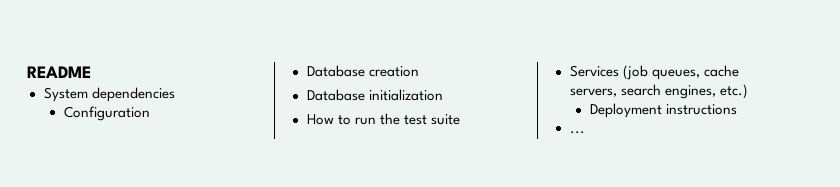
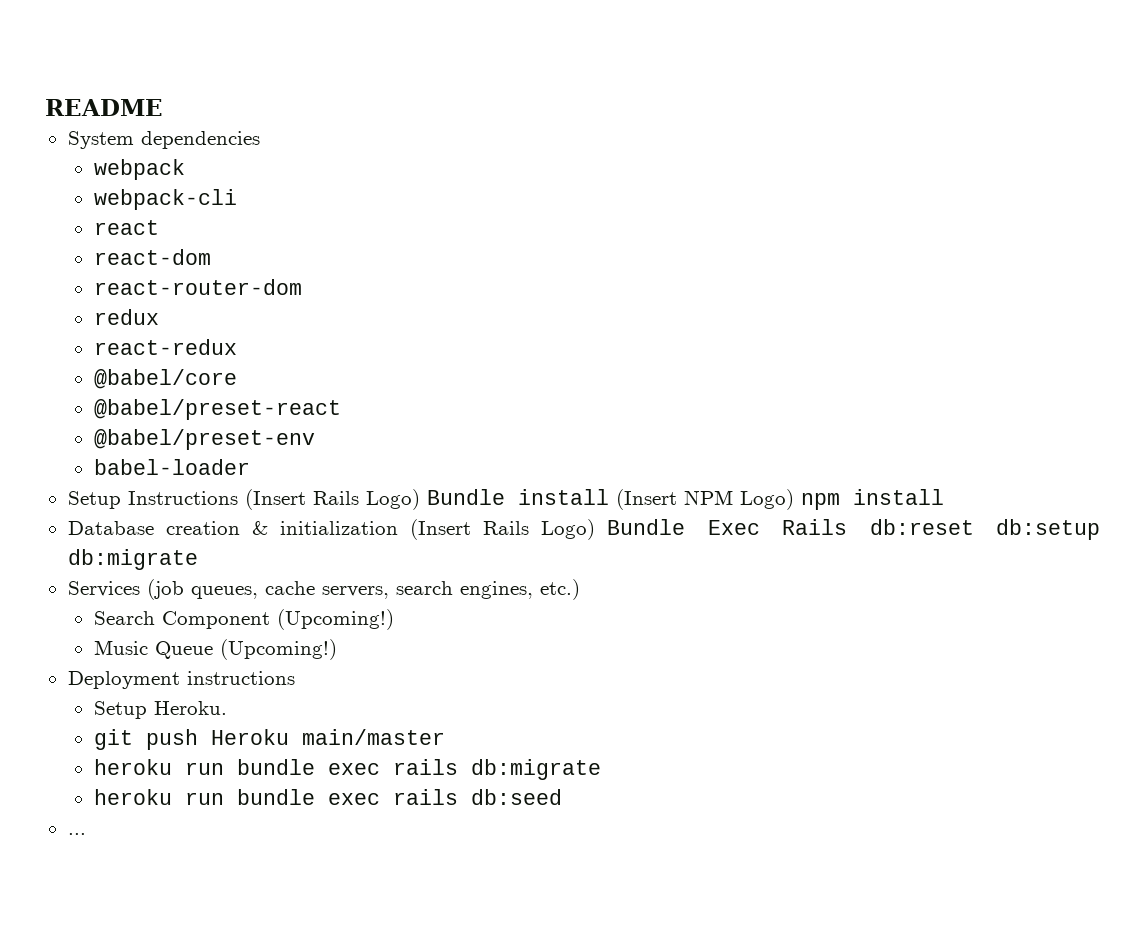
- Configuration
+ webpack
+ webpack-cli
+ react
+ react-dom
+ react-router-dom
+ redux
+ react-redux
+ @babel/core
+ @babel/preset-react
+ @babel/preset-env
+ babel-loader
+ Setup Instructions (Insert Rails Logo) Bundle install (Insert NPM Logo) npm install
- Database creation
- Database initialization
- How to run the test suite
+ Database creation & initialization (Insert Rails Logo) Bundle Exec Rails db:reset db:setup db:migrate
+ Search Component (Upcoming!)
+ Music Queue (Upcoming!)
  Deployment instructions
+ Setup Heroku.
+ git push Heroku main/master
+ heroku run bundle exec rails db:migrate
+ heroku run bundle exec rails db:seed

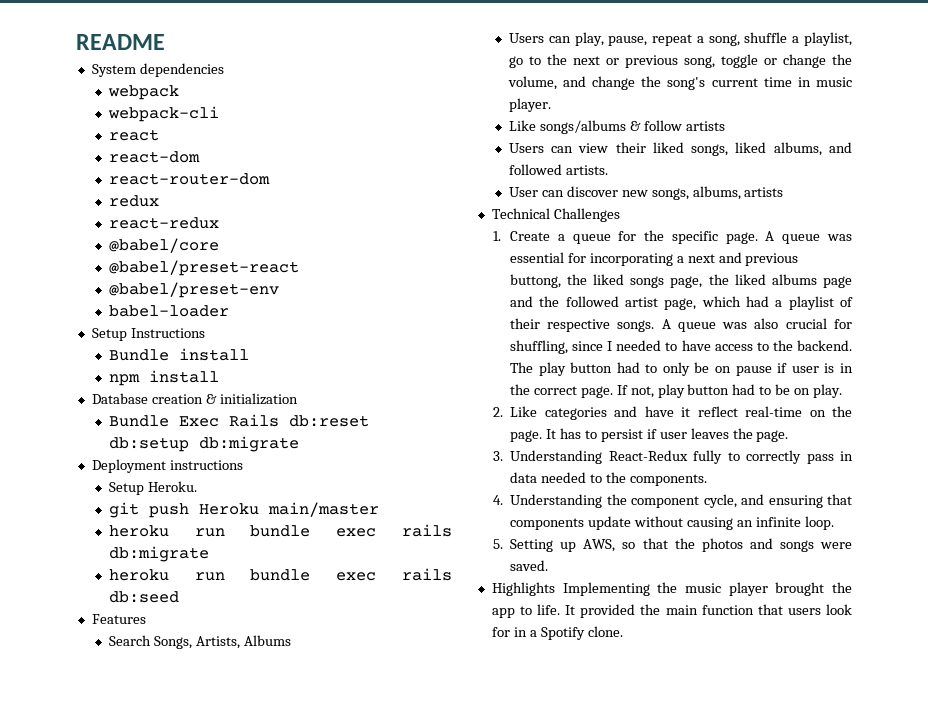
- Setup Instructions (Insert Rails Logo) Bundle install (Insert NPM Logo) npm install
+ Setup Instructions
+ Bundle install
+ npm install
- Database creation & initialization (Insert Rails Logo) Bundle Exec Rails db:reset db:setup db:migrate
+ Database creation & initialization
+ Bundle Exec Rails db:reset db:setup db:migrate
- Services (job queues, cache servers, search engines, etc.)
- Search Component (Upcoming!)
- Music Queue (Upcoming!)
- ...
+ Features
+ Search Songs, Artists, Albums
+ Users can play, pause, repeat a song, shuffle a playlist, go to the next or previous song, toggle or change the volume, and change the song's current time in music player.
+ Like songs/albums & follow artists
+ Users can view their liked songs, liked albums, and followed artists.
+ User can discover new songs, albums, artists
+ Technical Challenges
+ 1. Create a queue for the specific page. A queue was essential for incorporating a next and previous buttong, the liked songs page, the liked albums page and the followed artist page, which had a playlist of their respective songs. A queue was also crucial for shuffling, since I needed to have access to the backend. The play button had to only be on pause if user is in the correct page. If not, play button had to be on play.
+ 2. Like categories and have it reflect real-time on the page. It has to persist if user leaves the page.
+ 3. Understanding React-Redux fully to correctly pass in data needed to the components.
+ 4. Understanding the component cycle, and ensuring that components update without causing an infinite loop.
+ 5. Setting up AWS, so that the photos and songs were saved.
+ Highlights Implementing the music player brought the app to life. It provided the main function that users look for in a Spotify clone.

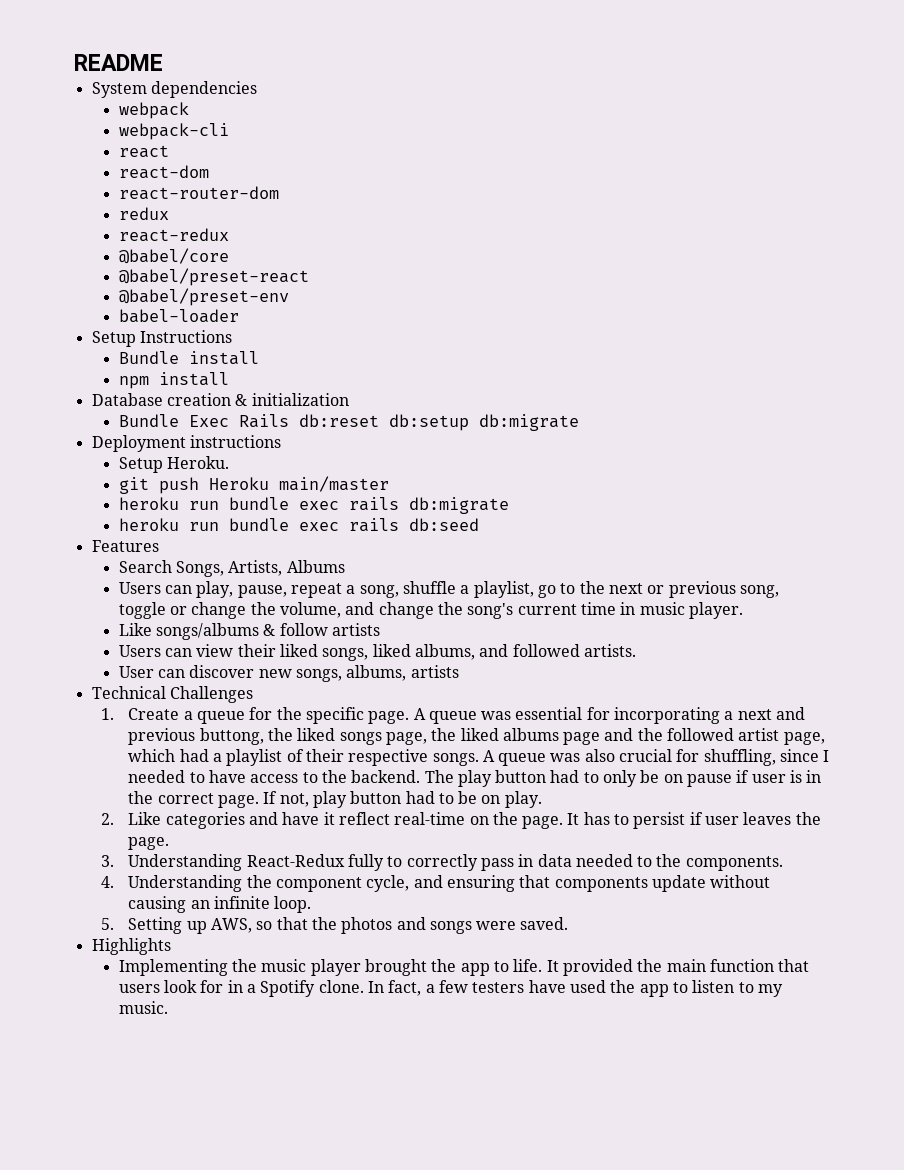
- Highlights Implementing the music player brought the app to life.
+ Highlights
+ Implementing the music player brought the app to life.
+ In fact, a few testers have used the app to listen to my music.

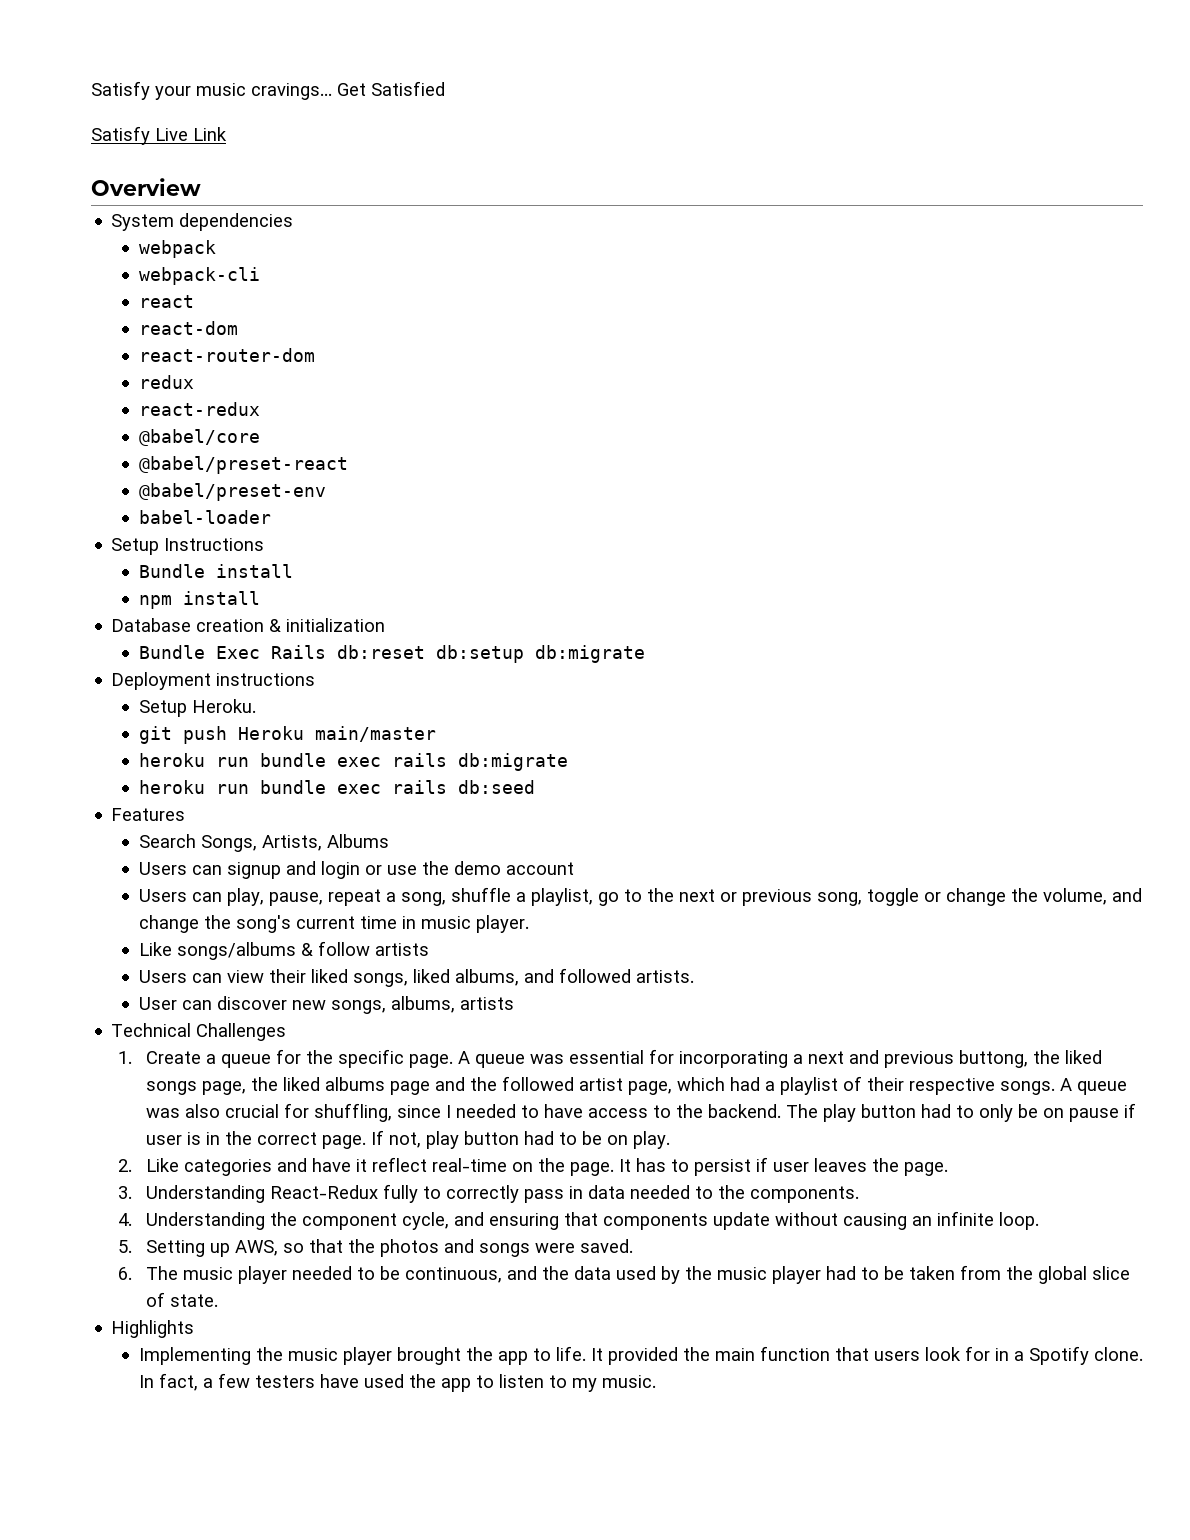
- README
+ Satisfy your music cravings... Get Satisfied
+ Satisfy Live Link
+ Overview
+ Users can signup and login or use the demo account
+ 6. The music player needed to be continuous, and the data used by the music player had to be taken from the global slice of state.

